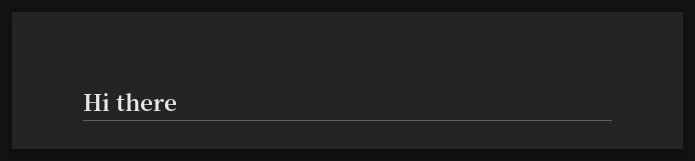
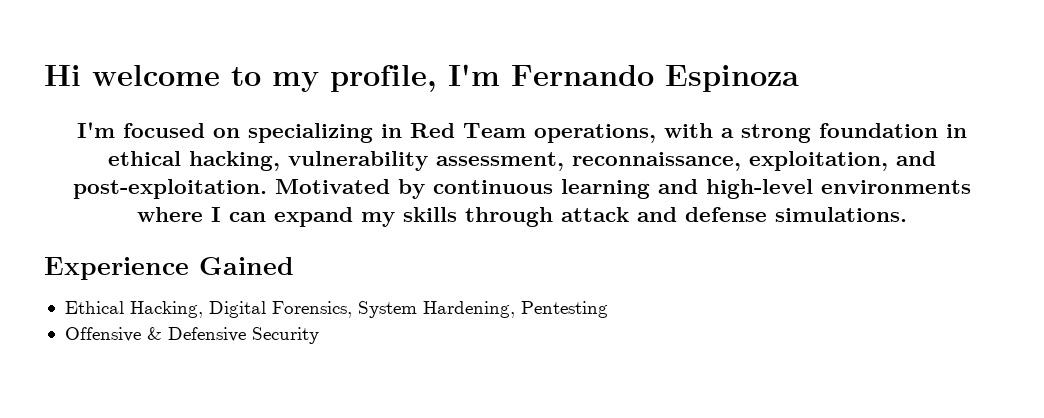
- Hi there
+ Hi welcome to my profile, I'm Fernando Espinoza
+ I'm focused on specializing in Red Team operations, with a strong foundation in ethical hacking, vulnerability assessment, reconnaissance, exploitation, and post-exploitation. Motivated by continuous learning and high-level environments where I can expand my skills through attack and defense simulations.
+ Experience Gained
+ Ethical Hacking, Digital Forensics, System Hardening, Pentesting
+ Offensive & Defensive Security

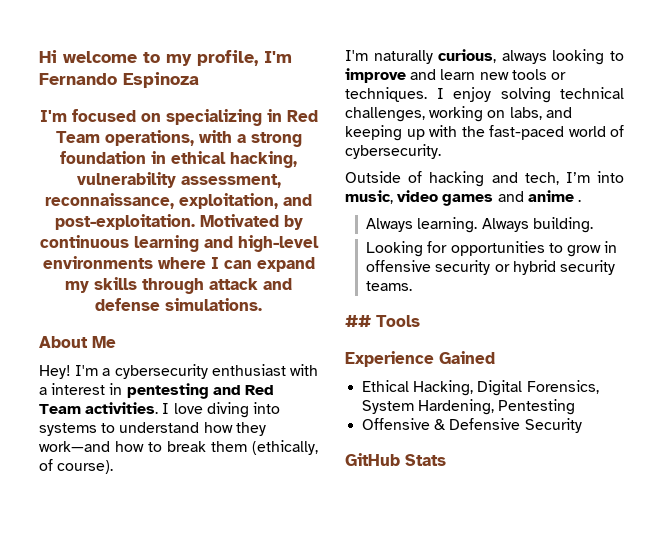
+ About Me
+ Hey! I'm a cybersecurity enthusiast with a interest in pentesting and Red Team activities. I love diving into systems to understand how they work—and how to break them (ethically, of course).
+ I'm naturally curious, always looking to improve and learn new tools or techniques. I enjoy solving technical challenges, working on labs, and keeping up with the fast-paced world of cybersecurity.
+ Outside of hacking and tech, I’m into music, video games and anime .
+ Always learning. Always building.
+ Looking for opportunities to grow in offensive security or hybrid security teams.
+ ## Tools
+ GitHub Stats

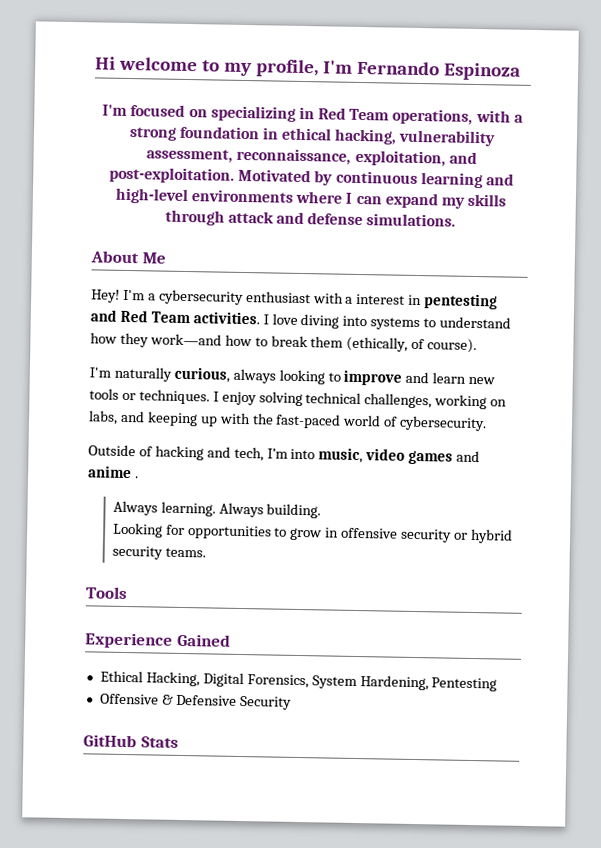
- ## Tools
+ Tools

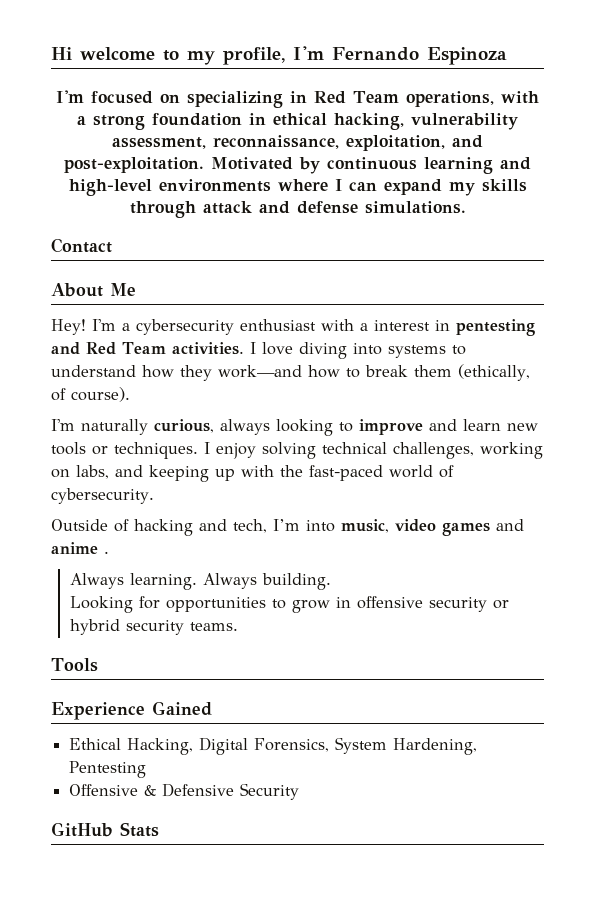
+ Contact

